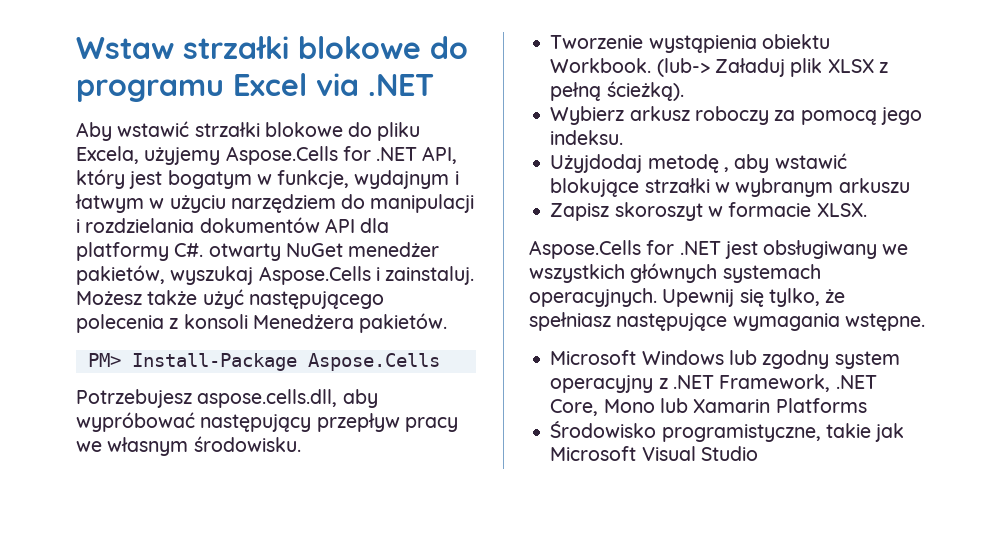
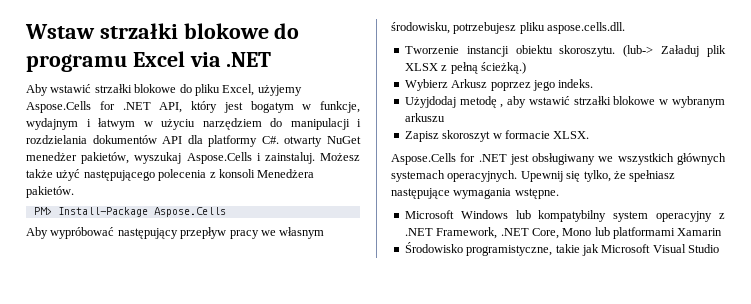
- Aby wstawić strzałki blokowe do pliku Excela, użyjemy Aspose.Cells for .NET API, który jest bogatym w funkcje, wydajnym i łatwym w użyciu narzędziem do manipulacji i rozdzielania dokumentów API dla platformy C#. otwarty NuGet menedżer pakietów, wyszukaj Aspose.Cells i zainstaluj.
+ Aby wstawić strzałki blokowe do pliku Excel, użyjemy Aspose.Cells for .NET API, który jest bogatym w funkcje, wydajnym i łatwym w użyciu narzędziem do manipulacji i rozdzielania dokumentów API dla platformy C#. otwarty NuGet menedżer pakietów, wyszukaj Aspose.Cells i zainstaluj.
- Potrzebujesz aspose.cells.dll, aby wypróbować następujący przepływ pracy we własnym środowisku.
- Tworzenie wystąpienia obiektu Workbook.
+ Aby wypróbować następujący przepływ pracy we własnym środowisku, potrzebujesz pliku aspose.cells.dll.
+ Tworzenie instancji obiektu skoroszytu.
- (lub-> Załaduj plik XLSX z pełną ścieżką).
+ (lub-> Załaduj plik XLSX z pełną ścieżką.)
- Wybierz arkusz roboczy za pomocą jego indeksu.
+ Wybierz Arkusz poprzez jego indeks.
- Użyjdodaj metodę , aby wstawić blokujące strzałki w wybranym arkuszu
+ Użyjdodaj metodę , aby wstawić strzałki blokowe w wybranym arkuszu
- Microsoft Windows lub zgodny system operacyjny z .NET Framework, .NET Core, Mono lub Xamarin Platforms
+ Microsoft Windows lub kompatybilny system operacyjny z .NET Framework, .NET Core, Mono lub platformami Xamarin

